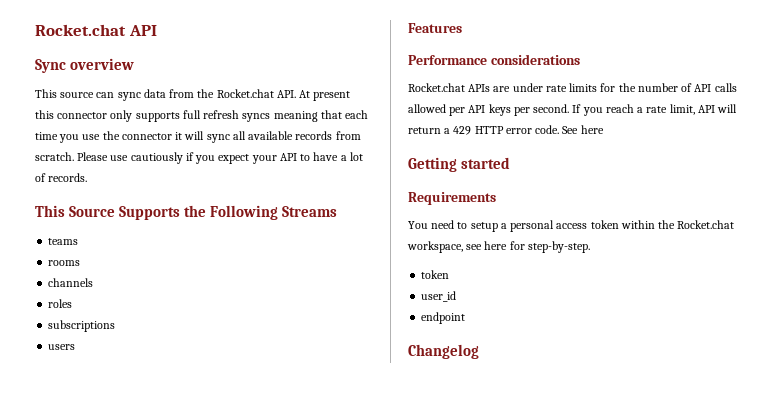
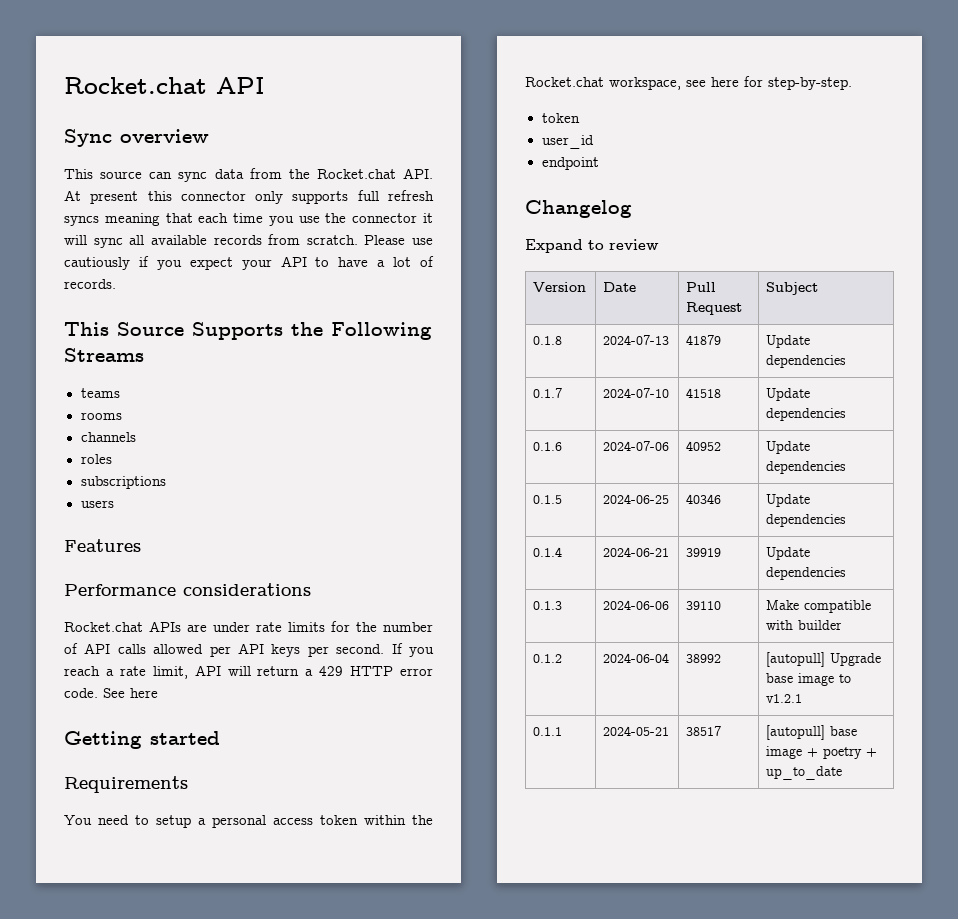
+ Expand to review
+ Version | Date | Pull Request | Subject
+ 0.1.8 | 2024-07-13 | 41879 | Update dependencies
+ 0.1.7 | 2024-07-10 | 41518 | Update dependencies
+ 0.1.6 | 2024-07-06 | 40952 | Update dependencies
+ 0.1.5 | 2024-06-25 | 40346 | Update dependencies
+ 0.1.4 | 2024-06-21 | 39919 | Update dependencies
+ 0.1.3 | 2024-06-06 | 39110 | Make compatible with builder
+ 0.1.2 | 2024-06-04 | 38992 | [autopull] Upgrade base image to v1.2.1
+ 0.1.1 | 2024-05-21 | 38517 | [autopull] base image + poetry + up_to_date

